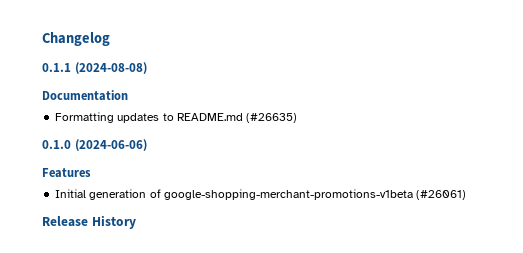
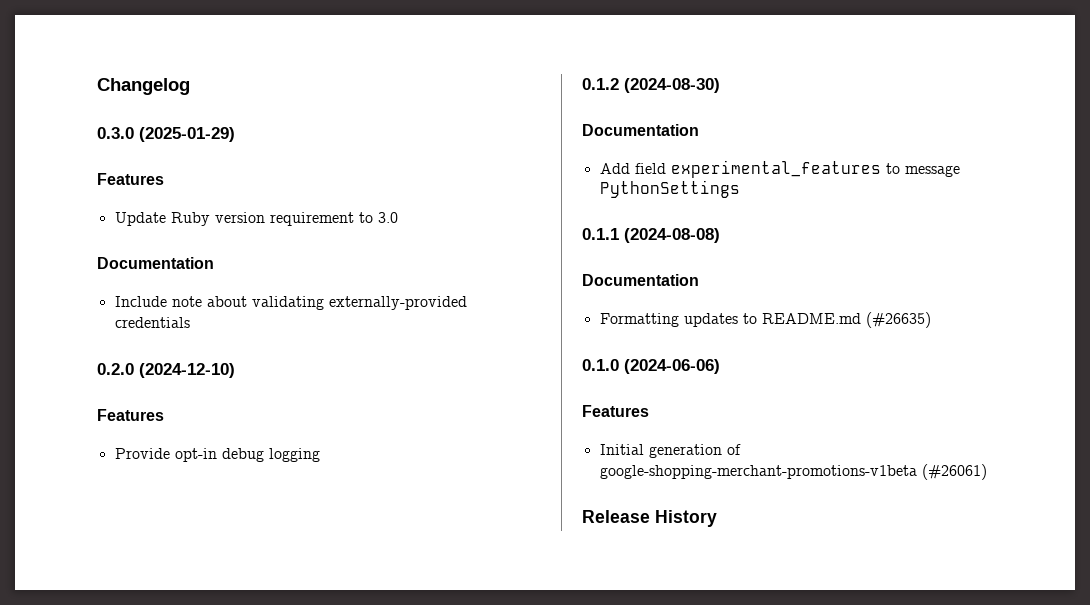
+ 0.3.0 (2025-01-29)
+ Features
+ Update Ruby version requirement to 3.0
+ Documentation
+ Include note about validating externally-provided credentials
+ 0.2.0 (2024-12-10)
+ Features
+ Provide opt-in debug logging
+ 0.1.2 (2024-08-30)
+ Documentation
+ Add field experimental_features to message PythonSettings

